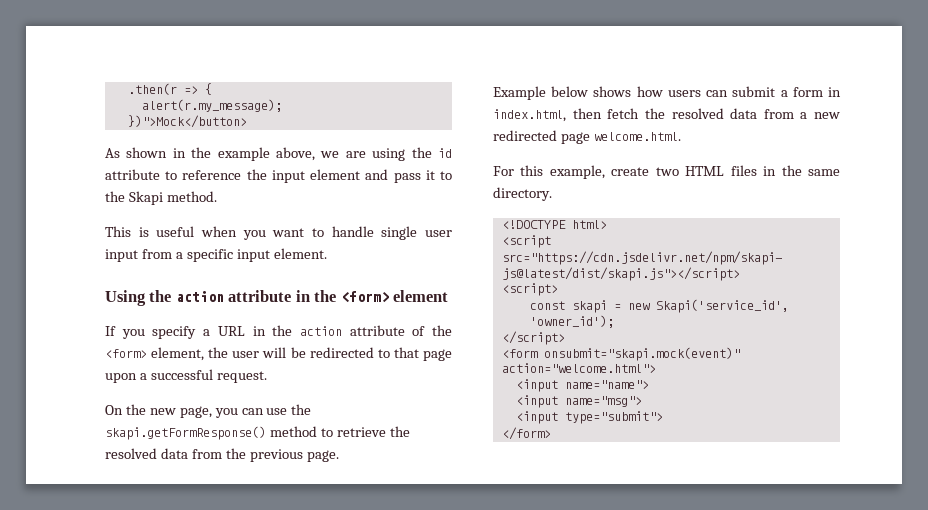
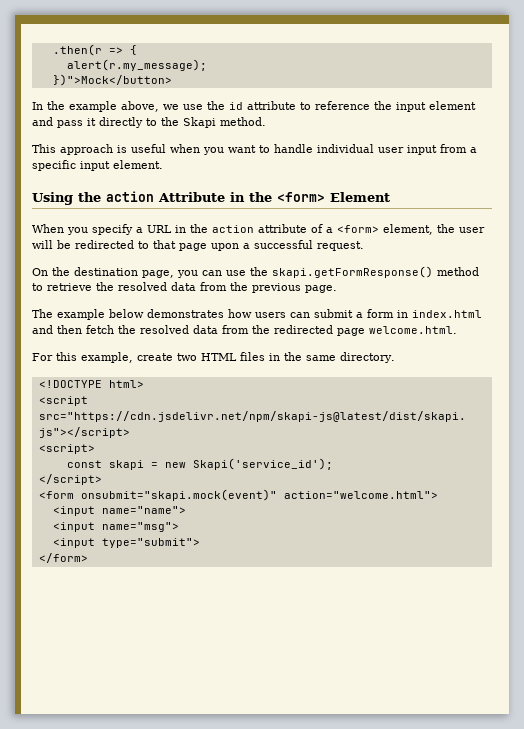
- As shown in the example above, we are using the id attribute to reference the input element and pass it to the Skapi method.
+ In the example above, we use the id attribute to reference the input element and pass it directly to the Skapi method.
- This is useful when you want to handle single user input from a specific input element.
+ This approach is useful when you want to handle individual user input from a specific input element.
- Using the action attribute in the <form> element
- If you specify a URL in the action attribute of the <form> element, the user will be redirected to that page upon a successful request.
+ Using the action Attribute in the <form> Element
+ When you specify a URL in the action attribute of a <form> element, the user will be redirected to that page upon a successful request.
- On the new page, you can use the skapi.getFormResponse() method to retrieve the resolved data from the previous page.
+ On the destination page, you can use the skapi.getFormResponse() method to retrieve the resolved data from the previous page.
- Example below shows how users can submit a form in index.html, then fetch the resolved data from a new redirected page welcome.html.
+ The example below demonstrates how users can submit a form in index.html and then fetch the resolved data from the redirected page welcome.html.
- const skapi = new Skapi('service_id', 'owner_id');
+ const skapi = new Skapi('service_id');

